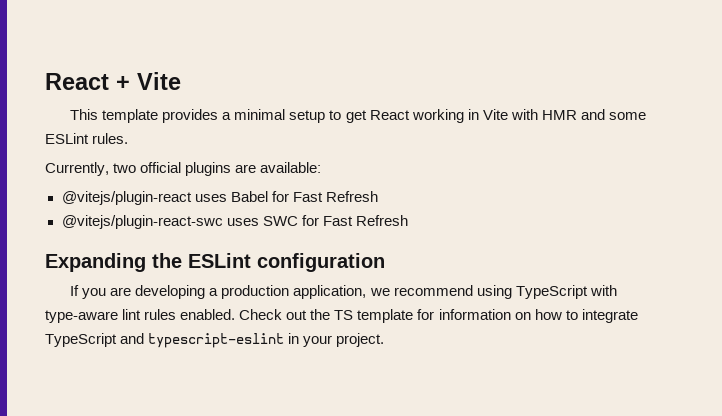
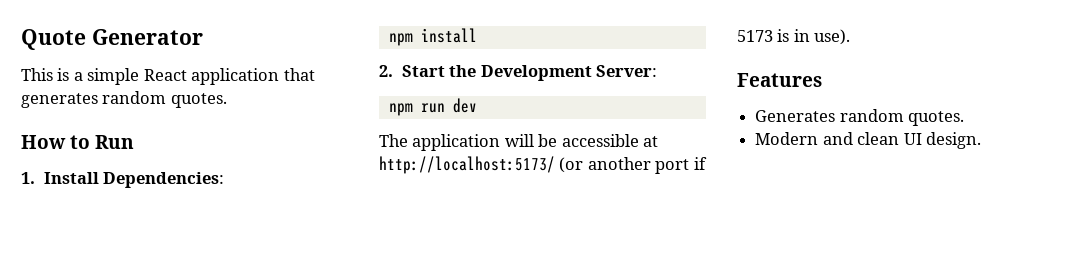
- React + Vite
- This template provides a minimal setup to get React working in Vite with HMR and some ESLint rules.
- Currently, two official plugins are available:
- @vitejs/plugin-react uses Babel for Fast Refresh
- @vitejs/plugin-react-swc uses SWC for Fast Refresh
- Expanding the ESLint configuration
- If you are developing a production application, we recommend using TypeScript with type-aware lint rules enabled. Check out the TS template for information on how to integrate TypeScript and typescript-eslint in your project.
+ Quote Generator
+ This is a simple React application that generates random quotes.
+ How to Run
+ 1. Install Dependencies:
+ npm install
+ 2. Start the Development Server:
+ npm run dev
+ The application will be accessible at http://localhost:5173/ (or another port if 5173 is in use).
+ Features
+ Generates random quotes.
+ Modern and clean UI design.

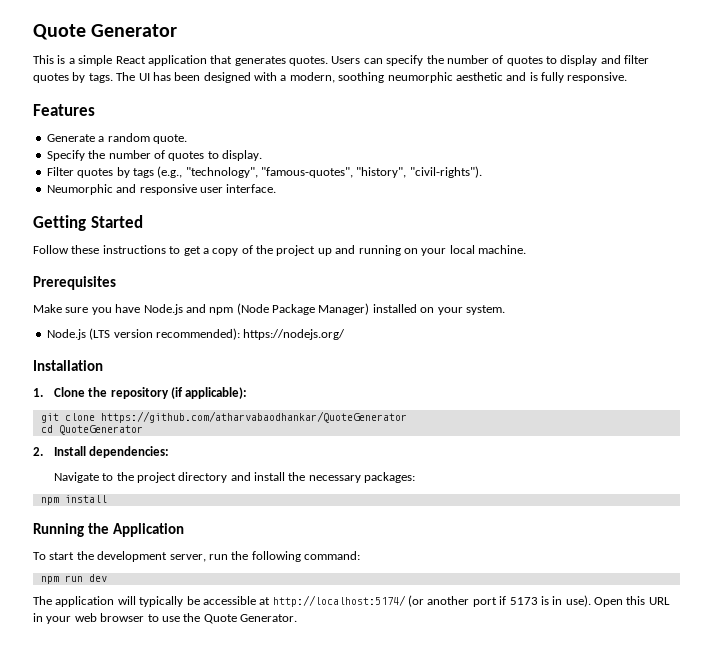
- This is a simple React application that generates random quotes.
- How to Run
- 1. Install Dependencies:
+ This is a simple React application that generates quotes. Users can specify the number of quotes to display and filter quotes by tags. The UI has been designed with a modern, soothing neumorphic aesthetic and is fully responsive.
+ Features
+ Generate a random quote.
+ Specify the number of quotes to display.
+ Filter quotes by tags (e.g., "technology", "famous-quotes", "history", "civil-rights").
+ Neumorphic and responsive user interface.
+ Getting Started
+ Follow these instructions to get a copy of the project up and running on your local machine.
+ Prerequisites
+ Make sure you have Node.js and npm (Node Package Manager) installed on your system.
+ Node.js (LTS version recommended): https://nodejs.org/
+ Installation
+ 1. Clone the repository (if applicable):
+ git clone https://github.com/atharvabaodhankar/QuoteGenerator
+ cd QuoteGenerator
+ 2. Install dependencies:
+ Navigate to the project directory and install the necessary packages:
  npm install
- 2. Start the Development Server:
+ Running the Application
+ To start the development server, run the following command:
- The application will be accessible at http://localhost:5173/ (or another port if 5173 is in use).
- Features
- Generates random quotes.
- Modern and clean UI design.
+ The application will typically be accessible at http://localhost:5174/ (or another port if 5173 is in use). Open this URL in your web browser to use the Quote Generator.

